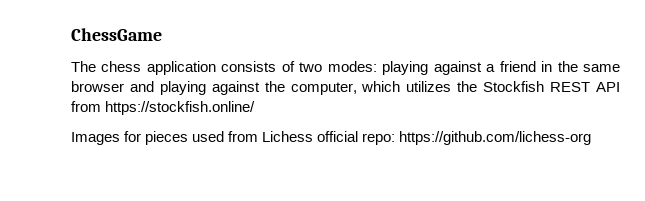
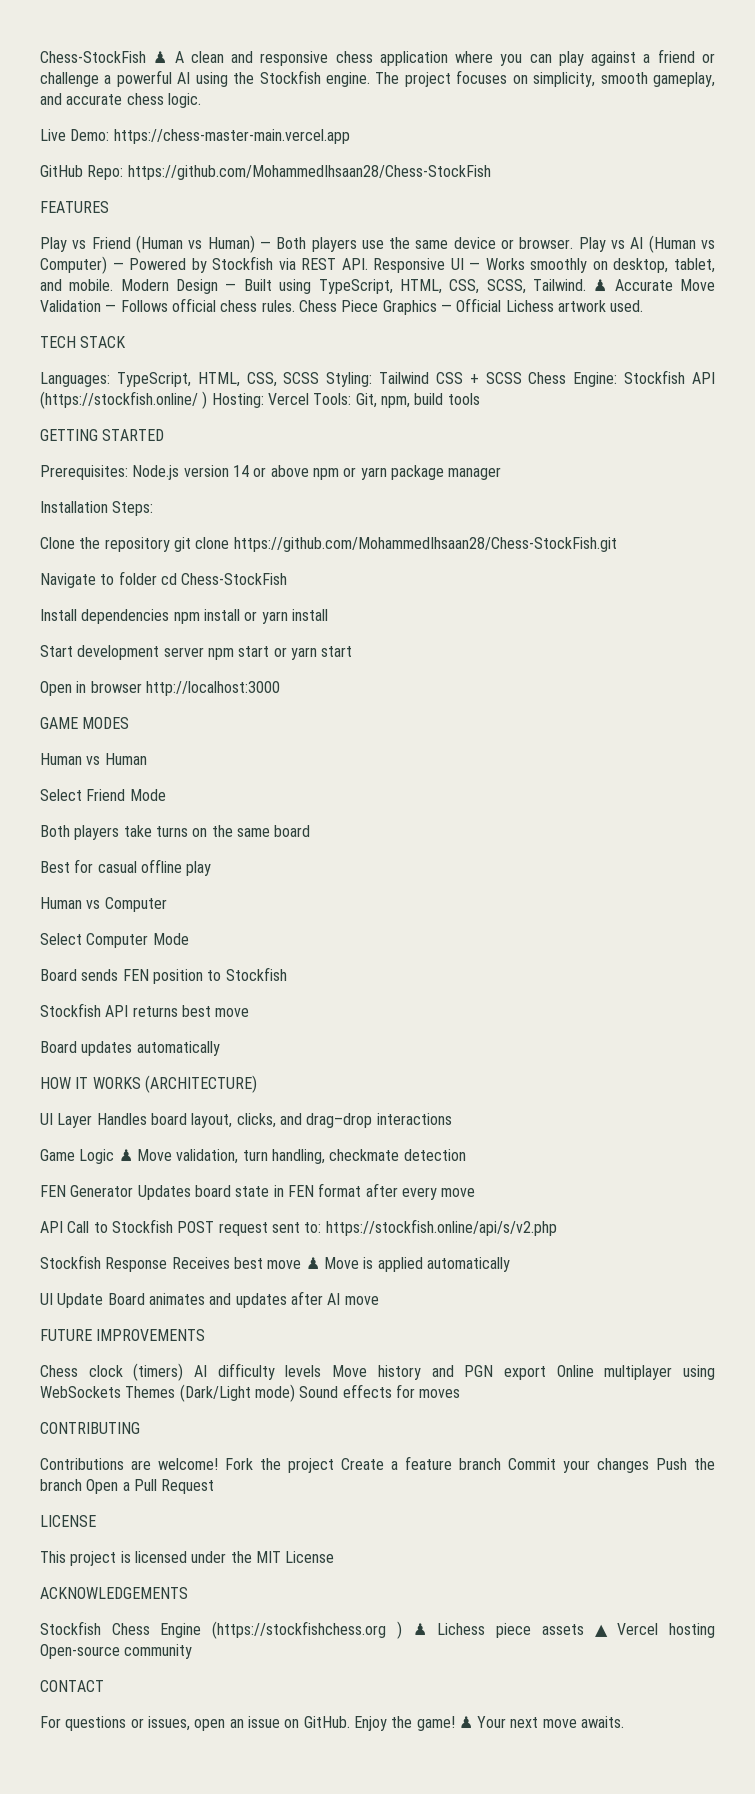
- ChessGame
- The chess application consists of two modes: playing against a friend in the same browser and playing against the computer, which utilizes the Stockfish REST API from https://stockfish.online/
- Images for pieces used from Lichess official repo: https://github.com/lichess-org
+ Chess-StockFish ♟ A clean and responsive chess application where you can play against a friend or challenge a powerful AI using the Stockfish engine. The project focuses on simplicity, smooth gameplay, and accurate chess logic.
+ Live Demo: https://chess-master-main.vercel.app
+ GitHub Repo: https://github.com/MohammedIhsaan28/Chess-StockFish
+ FEATURES
+ Play vs Friend (Human vs Human) — Both players use the same device or browser. Play vs AI (Human vs Computer) — Powered by Stockfish via REST API. Responsive UI — Works smoothly on desktop, tablet, and mobile. Modern Design — Built using TypeScript, HTML, CSS, SCSS, Tailwind. ♟ Accurate Move Validation — Follows official chess rules. Chess Piece Graphics — Official Lichess artwork used.
+ TECH STACK
+ Languages: TypeScript, HTML, CSS, SCSS Styling: Tailwind CSS + SCSS Chess Engine: Stockfish API (https://stockfish.online/ ) Hosting: Vercel Tools: Git, npm, build tools
+ GETTING STARTED
+ Prerequisites: Node.js version 14 or above npm or yarn package manager
+ Installation Steps:
+ Clone the repository git clone https://github.com/MohammedIhsaan28/Chess-StockFish.git
+ Navigate to folder cd Chess-StockFish
+ Install dependencies npm install or yarn install
+ Start development server npm start or yarn start
+ Open in browser http://localhost:3000
+ GAME MODES
+ Human vs Human
+ Select Friend Mode
+ Both players take turns on the same board
+ Best for casual offline play
+ Human vs Computer
+ Select Computer Mode
+ Board sends FEN position to Stockfish
+ Stockfish API returns best move
+ Board updates automatically
+ HOW IT WORKS (ARCHITECTURE)
+ UI Layer Handles board layout, clicks, and drag–drop interactions
+ Game Logic ♟ Move validation, turn handling, checkmate detection
+ FEN Generator Updates board state in FEN format after every move
+ API Call to Stockfish POST request sent to: https://stockfish.online/api/s/v2.php
+ Stockfish Response Receives best move ♟ Move is applied automatically
+ UI Update Board animates and updates after AI move
+ FUTURE IMPROVEMENTS
+ Chess clock (timers) AI difficulty levels Move history and PGN export Online multiplayer using WebSockets Themes (Dark/Light mode) Sound effects for moves
+ CONTRIBUTING
+ Contributions are welcome! Fork the project Create a feature branch Commit your changes Push the branch Open a Pull Request
+ LICENSE
+ This project is licensed under the MIT License
+ ACKNOWLEDGEMENTS
+ Stockfish Chess Engine (https://stockfishchess.org ) ♟ Lichess piece assets ▲ Vercel hosting Open-source community
+ CONTACT
+ For questions or issues, open an issue on GitHub. Enjoy the game! ♟ Your next move awaits.

